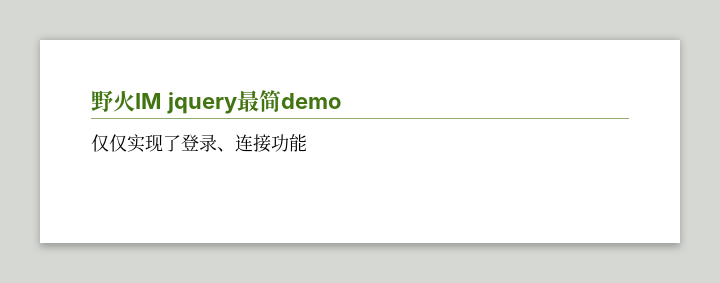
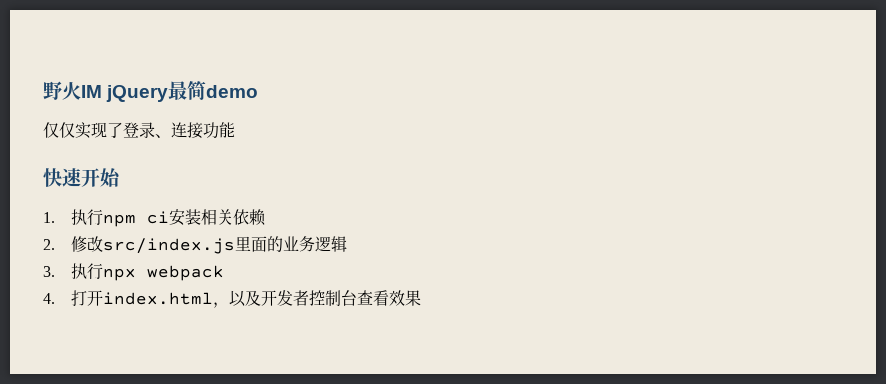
- 野火IM jquery最简demo
+ 野火IM jQuery最简demo
+ 快速开始
+ 1.执行npm ci安装相关依赖
+ 2.修改src/index.js里面的业务逻辑
+ 3.执行npx webpack
+ 4.打开index.html，以及开发者控制台查看效果

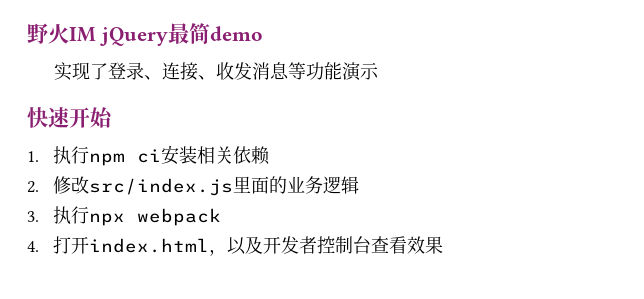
- 仅仅实现了登录、连接功能
+ 实现了登录、连接、收发消息等功能演示

